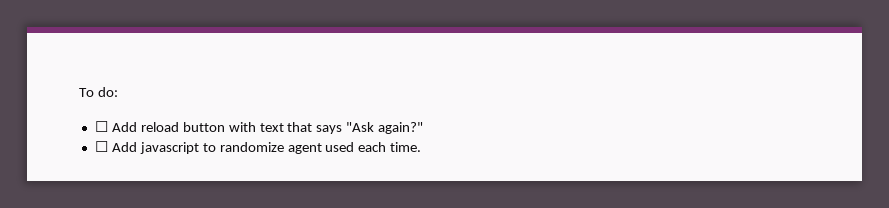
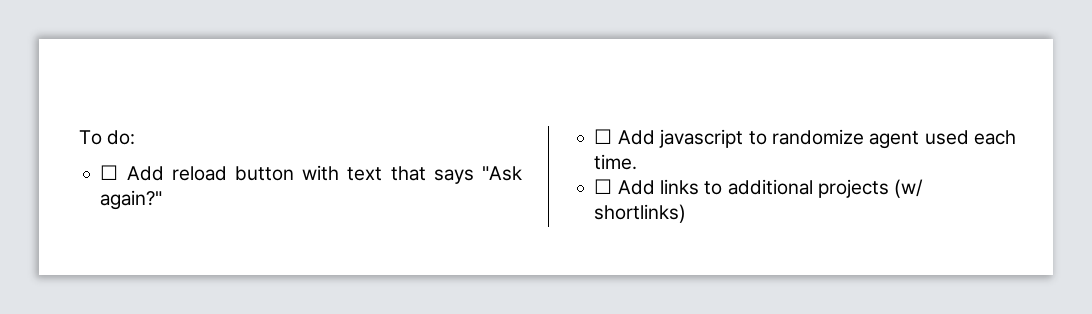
+ ☐ Add links to additional projects (w/ shortlinks)

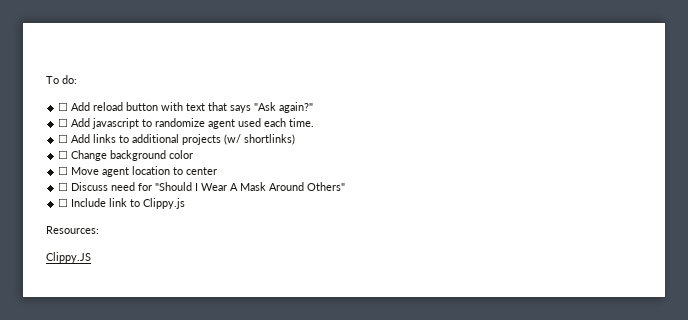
+ ☐ Change background color
+ ☐ Move agent location to center
+ ☐ Discuss need for "Should I Wear A Mask Around Others"
+ ☐ Include link to Clippy.js
+ Resources:
+ Clippy.JS

